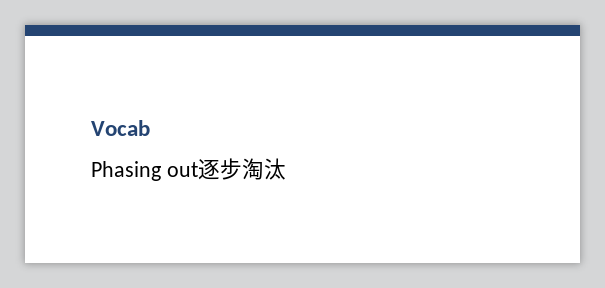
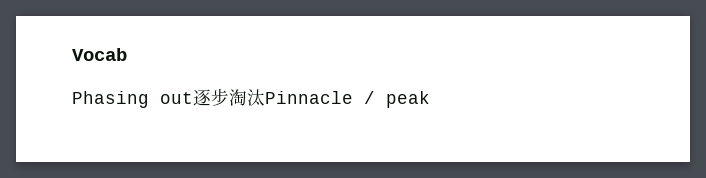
- Phasing out逐步淘汰
+ Phasing out逐步淘汰Pinnacle / peak

